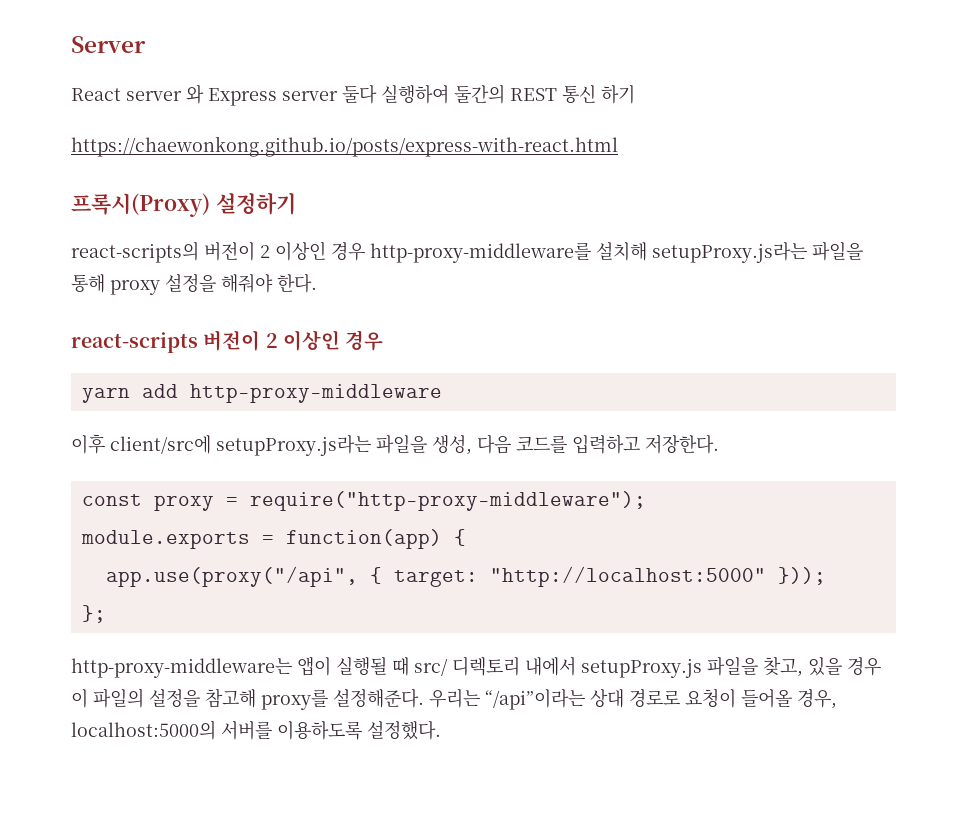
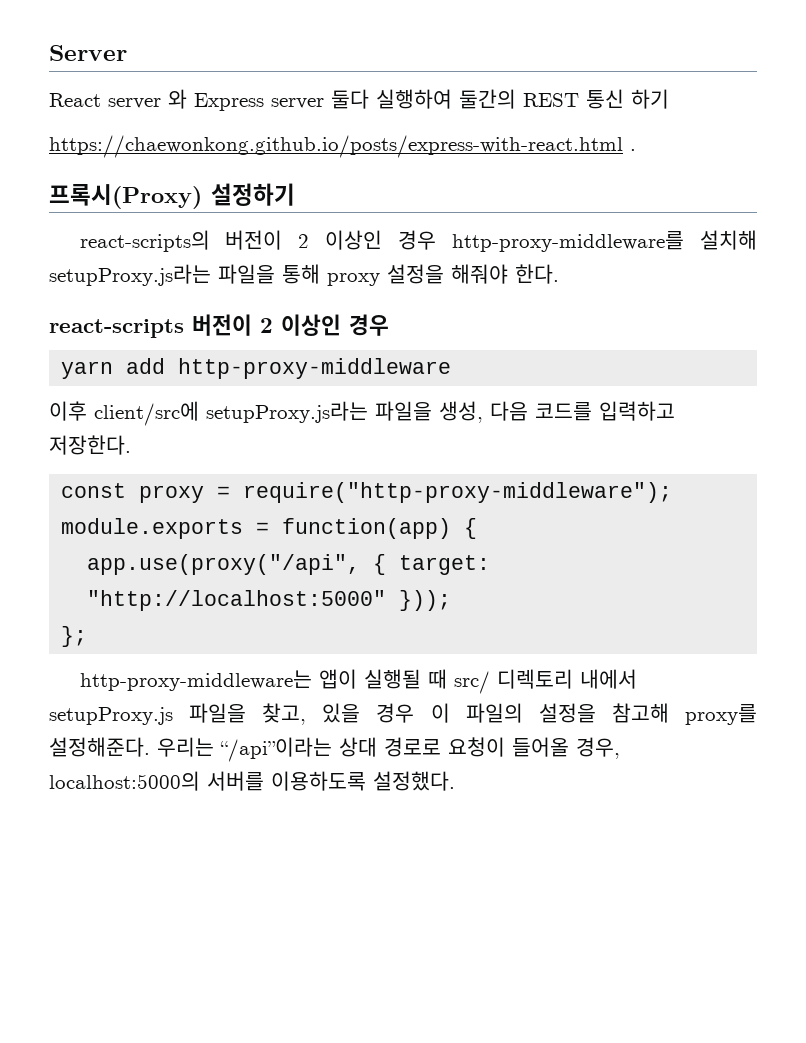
- https://chaewonkong.github.io/posts/express-with-react.html
+ https://chaewonkong.github.io/posts/express-with-react.html .

